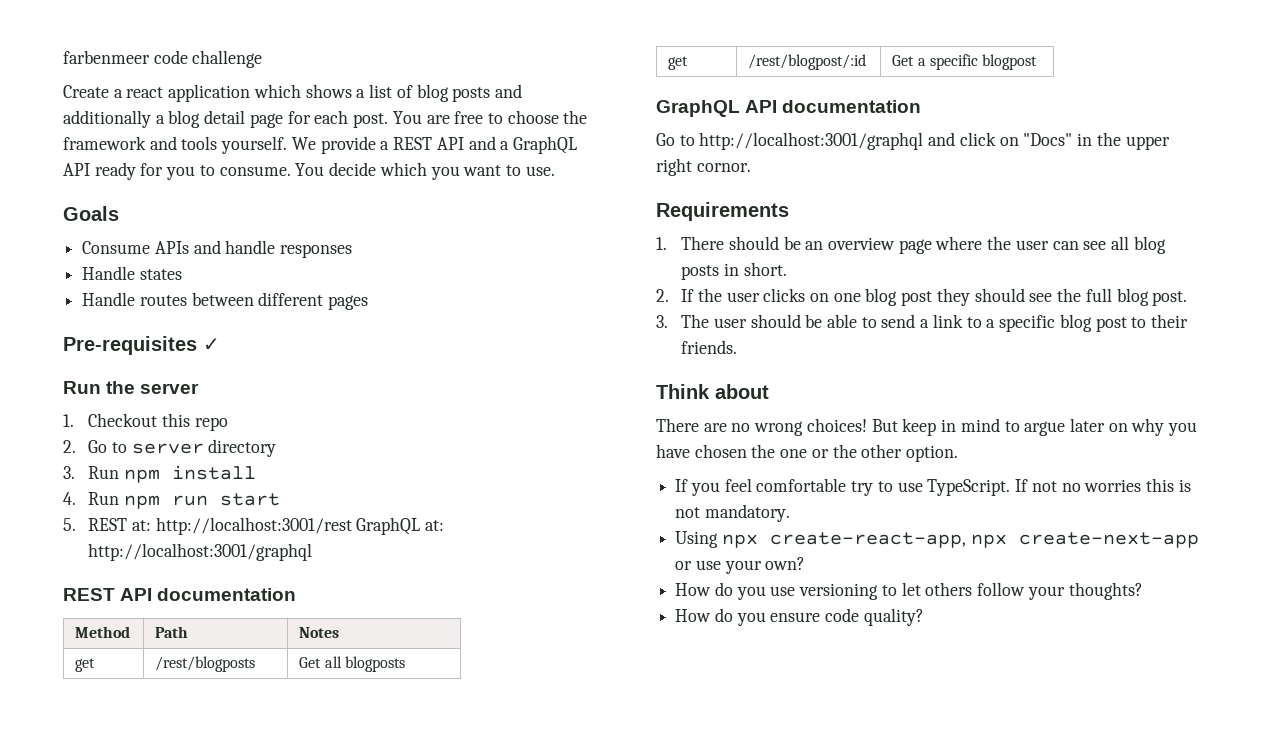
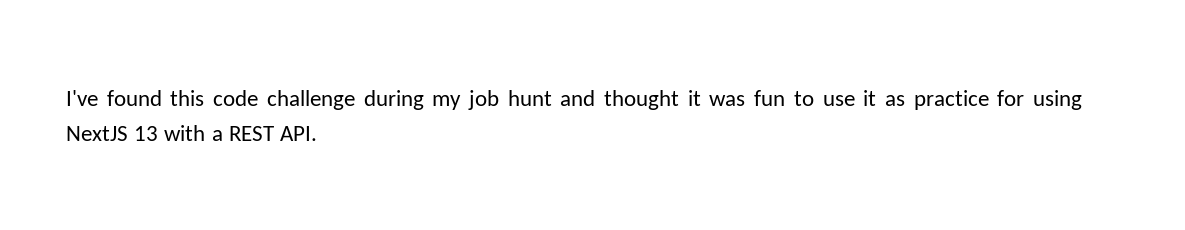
- farbenmeer code challenge
- Create a react application which shows a list of blog posts and additionally a blog detail page for each post. You are free to choose the framework and tools yourself. We provide a REST API and a GraphQL API ready for you to consume. You decide which you want to use.
- Goals
- Consume APIs and handle responses
- Handle states
- Handle routes between different pages
- Pre-requisites ✓
- Run the server
- 1. Checkout this repo
- 2. Go to server directory
- 3. Run npm install
- 4. Run npm run start
- 5. REST at: http://localhost:3001/rest GraphQL at: http://localhost:3001/graphql
- REST API documentation
- Method | Path | Notes
- get | /rest/blogposts | Get all blogposts
- get | /rest/blogpost/:id | Get a specific blogpost
- GraphQL API documentation
- Go to http://localhost:3001/graphql and click on "Docs" in the upper right cornor.
- Requirements
- 1. There should be an overview page where the user can see all blog posts in short.
- 2. If the user clicks on one blog post they should see the full blog post.
- 3. The user should be able to send a link to a specific blog post to their friends.
- Think about
- There are no wrong choices! But keep in mind to argue later on why you have chosen the one or the other option.
- If you feel comfortable try to use TypeScript. If not no worries this is not mandatory.
- Using npx create-react-app, npx create-next-app or use your own?
- How do you use versioning to let others follow your thoughts?
- How do you ensure code quality?
+ I've found this code challenge during my job hunt and thought it was fun to use it as practice for using NextJS 13 with a REST API.

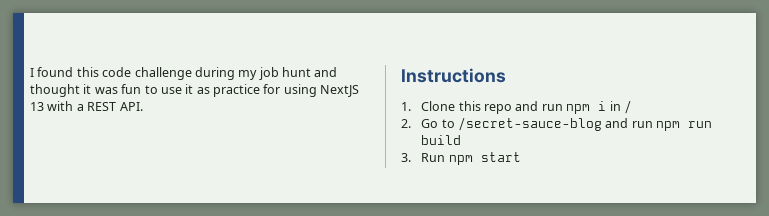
- I've found this code challenge during my job hunt and thought it was fun to use it as practice for using NextJS 13 with a REST API.
+ I found this code challenge during my job hunt and thought it was fun to use it as practice for using NextJS 13 with a REST API.
+ Instructions
+ 1. Clone this repo and run npm i in /
+ 2. Go to /secret-sauce-blog and run npm run build
+ 3. Run npm start

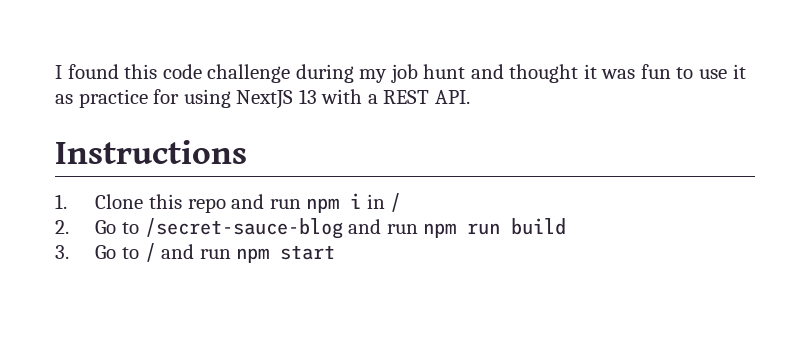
- 3. Run npm start
+ 3. Go to / and run npm start

